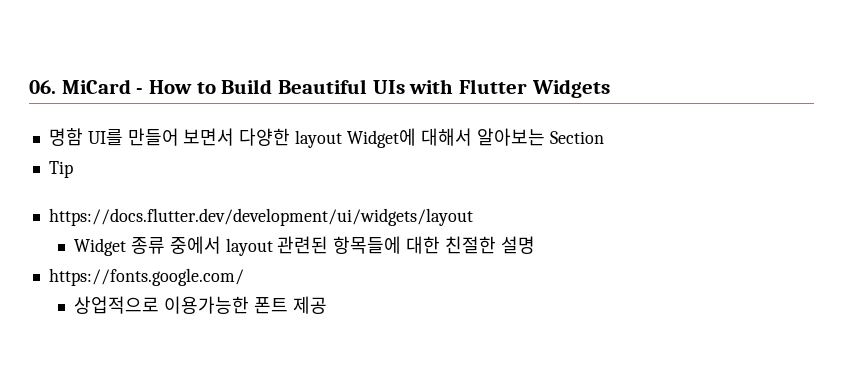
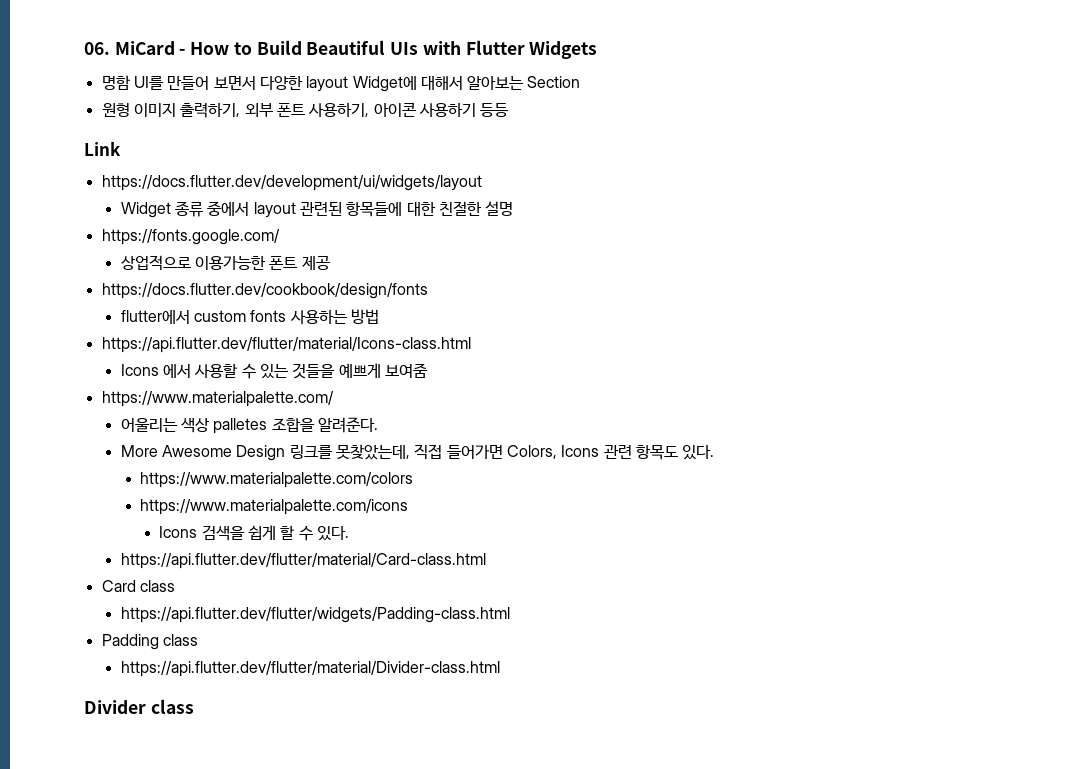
- Tip
+ 원형 이미지 출력하기, 외부 폰트 사용하기, 아이콘 사용하기 등등
+ Link
+ https://docs.flutter.dev/cookbook/design/fonts
+ flutter에서 custom fonts 사용하는 방법
+ https://api.flutter.dev/flutter/material/Icons-class.html
+ Icons 에서 사용할 수 있는 것들을 예쁘게 보여줌
+ https://www.materialpalette.com/
+ 어울리는 색상 palletes 조합을 알려준다.
+ More Awesome Design 링크를 못찾았는데, 직접 들어가면 Colors, Icons 관련 항목도 있다.
+ https://www.materialpalette.com/colors
+ https://www.materialpalette.com/icons
+ Icons 검색을 쉽게 할 수 있다.
+ https://api.flutter.dev/flutter/material/Card-class.html
+ Card class
+ https://api.flutter.dev/flutter/widgets/Padding-class.html
+ Padding class
+ https://api.flutter.dev/flutter/material/Divider-class.html
+ Divider class

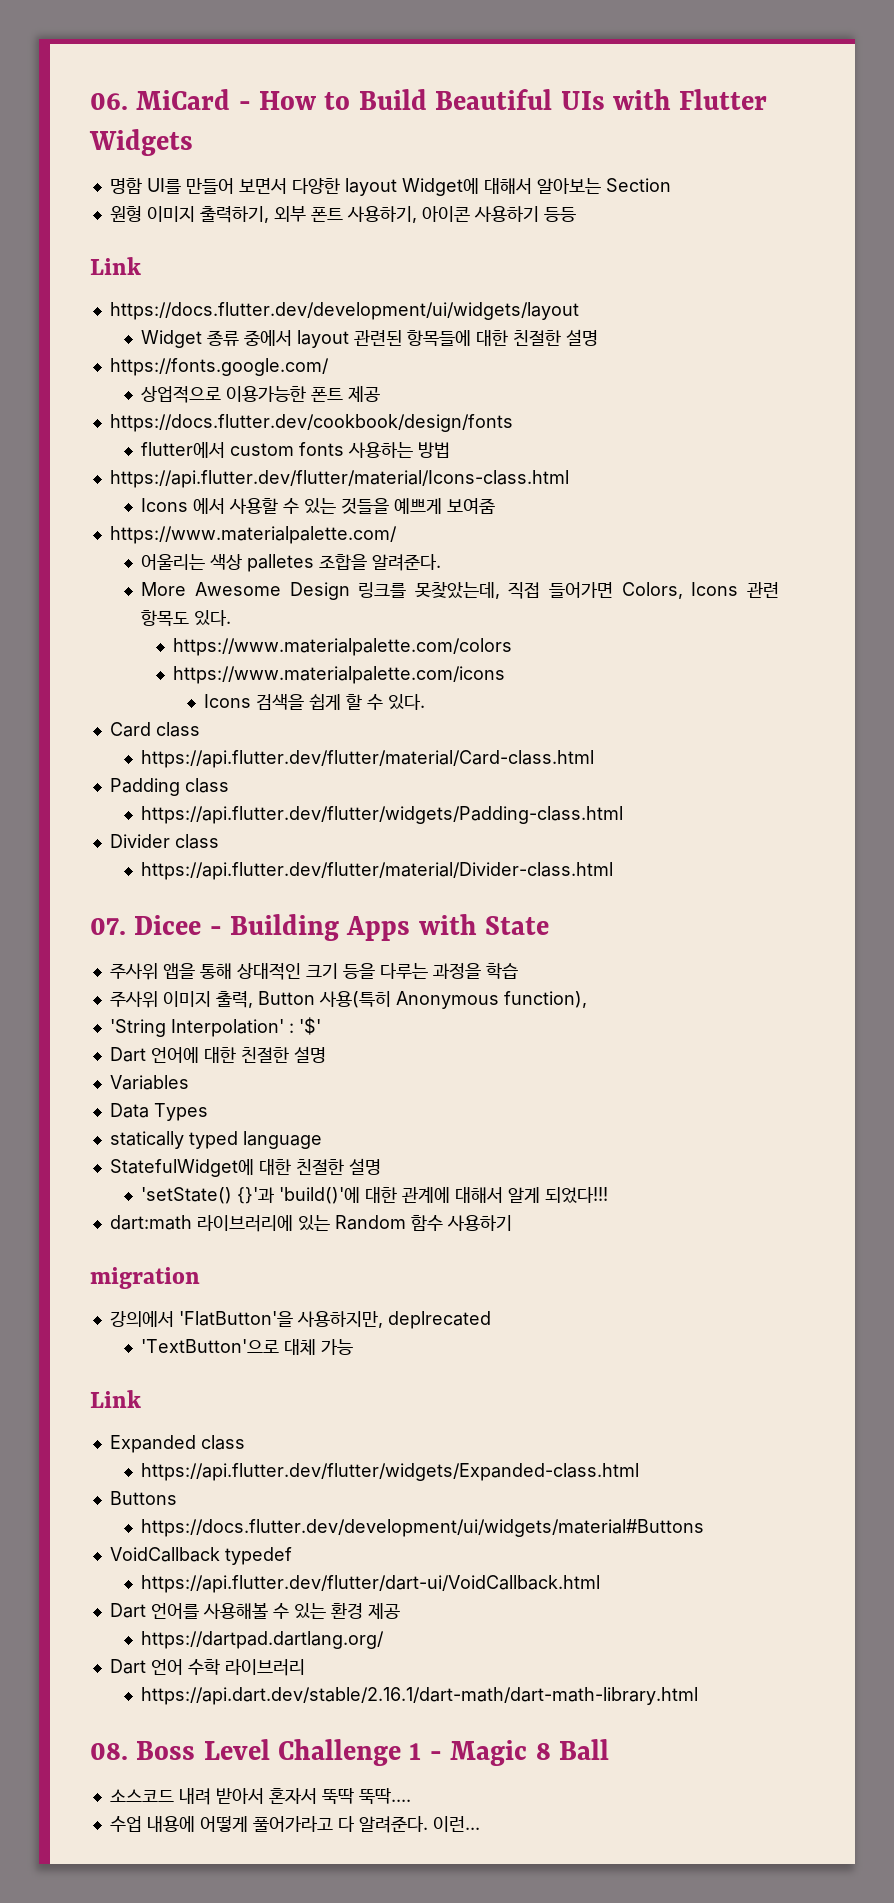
+ Card class
- Card class
+ Padding class
- Padding class
+ Divider class
- Divider class
+ 07. Dicee - Building Apps with State
+ 주사위 앱을 통해 상대적인 크기 등을 다루는 과정을 학습
+ 주사위 이미지 출력, Button 사용(특히 Anonymous function),
+ 'String Interpolation' : '$'
+ Dart 언어에 대한 친절한 설명
+ Variables
+ Data Types
+ statically typed language
+ StatefulWidget에 대한 친절한 설명
+ 'setState() {}'과 'build()'에 대한 관계에 대해서 알게 되었다!!!
+ dart:math 라이브러리에 있는 Random 함수 사용하기
+ migration
+ 강의에서 'FlatButton'을 사용하지만, deplrecated
+ 'TextButton'으로 대체 가능
+ Link
+ Expanded class
+ https://api.flutter.dev/flutter/widgets/Expanded-class.html
+ Buttons
+ https://docs.flutter.dev/development/ui/widgets/material#Buttons
+ VoidCallback typedef
+ https://api.flutter.dev/flutter/dart-ui/VoidCallback.html
+ Dart 언어를 사용해볼 수 있는 환경 제공
+ https://dartpad.dartlang.org/
+ Dart 언어 수학 라이브러리
+ https://api.dart.dev/stable/2.16.1/dart-math/dart-math-library.html
+ 08. Boss Level Challenge 1 - Magic 8 Ball
+ 소스코드 내려 받아서 혼자서 뚝딱 뚝딱....
+ 수업 내용에 어떻게 풀어가라고 다 알려준다. 이런...

